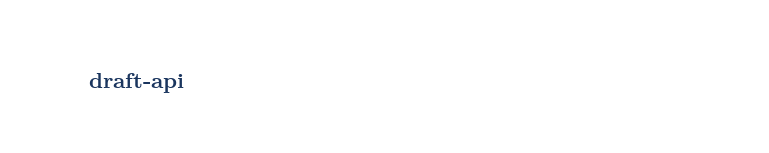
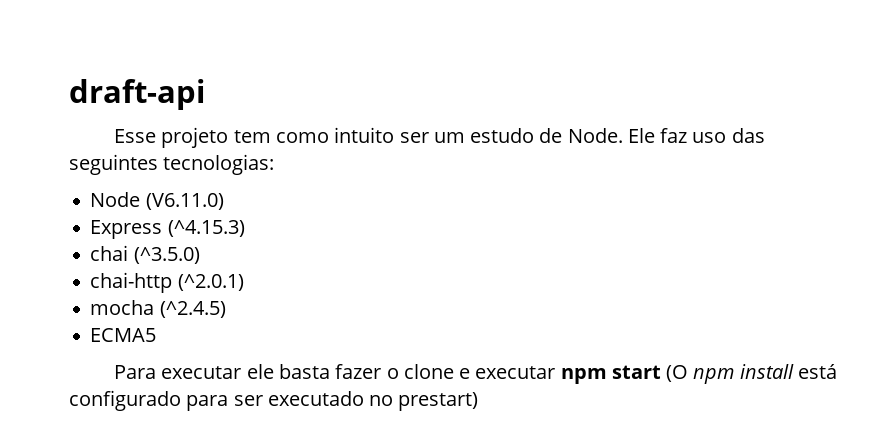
+ Esse projeto tem como intuito ser um estudo de Node. Ele faz uso das seguintes tecnologias:
+ Node (V6.11.0)
+ Express (^4.15.3)
+ chai (^3.5.0)
+ chai-http (^2.0.1)
+ mocha (^2.4.5)
+ ECMA5
+ Para executar ele basta fazer o clone e executar npm start (O npm install está configurado para ser executado no prestart)

